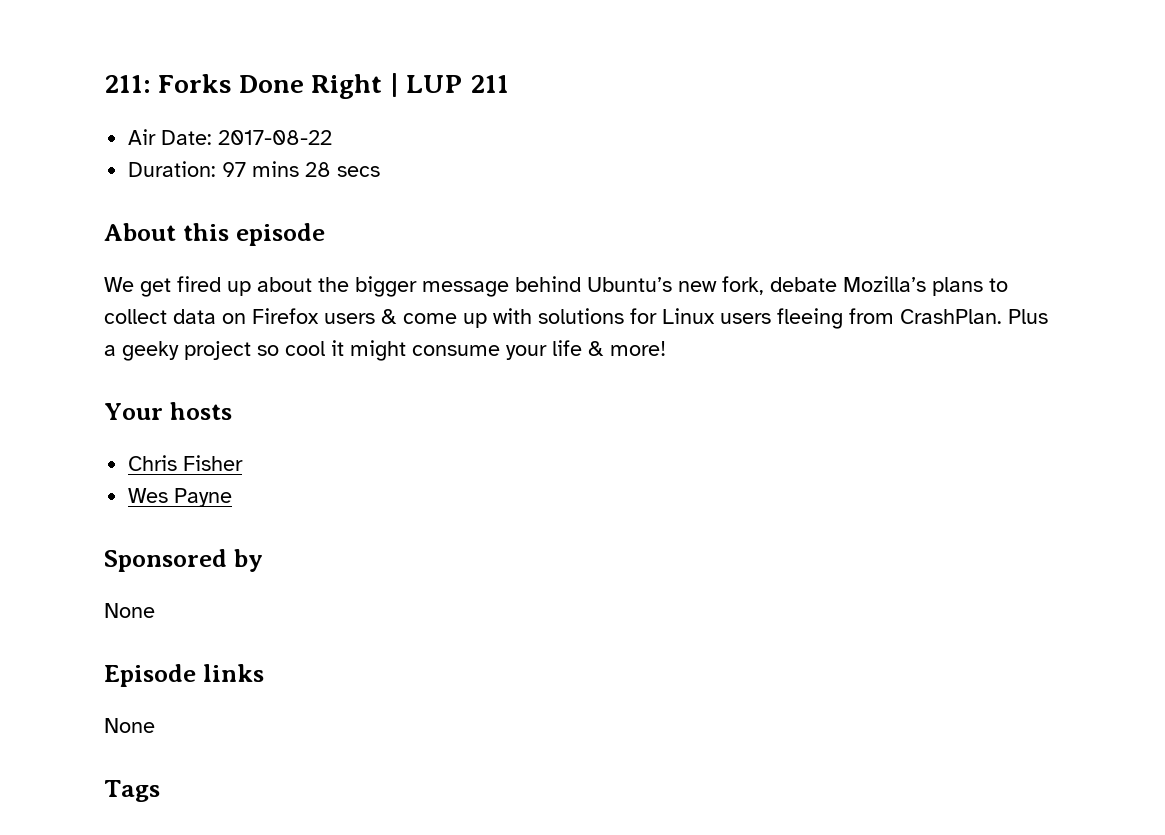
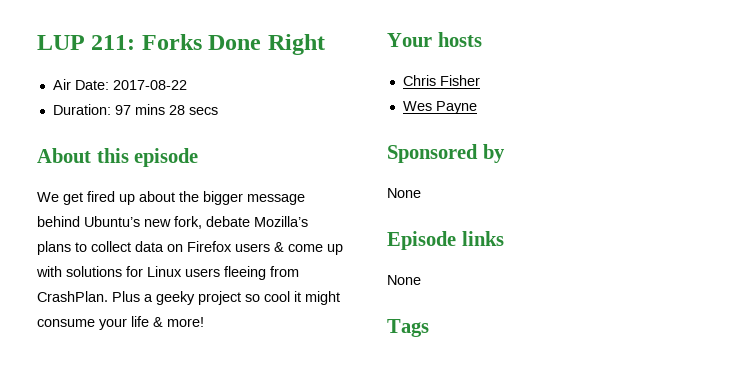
- 211: Forks Done Right | LUP 211
+ LUP 211: Forks Done Right

